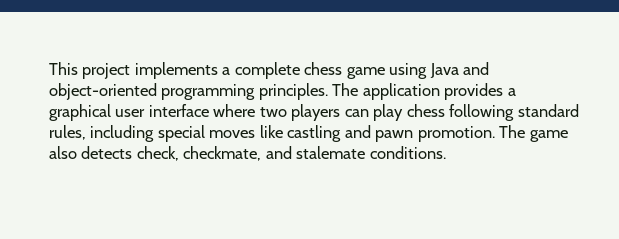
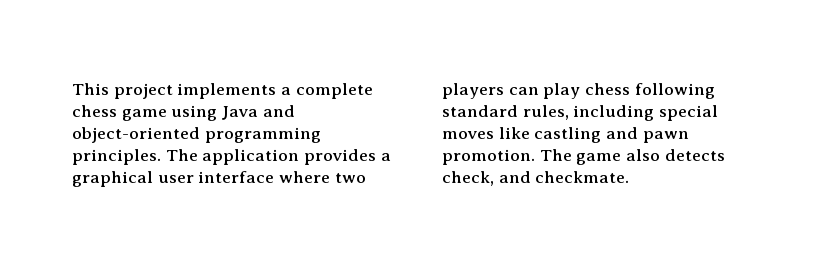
- The game also detects check, checkmate, and stalemate conditions.
+ The game also detects check, and checkmate.

